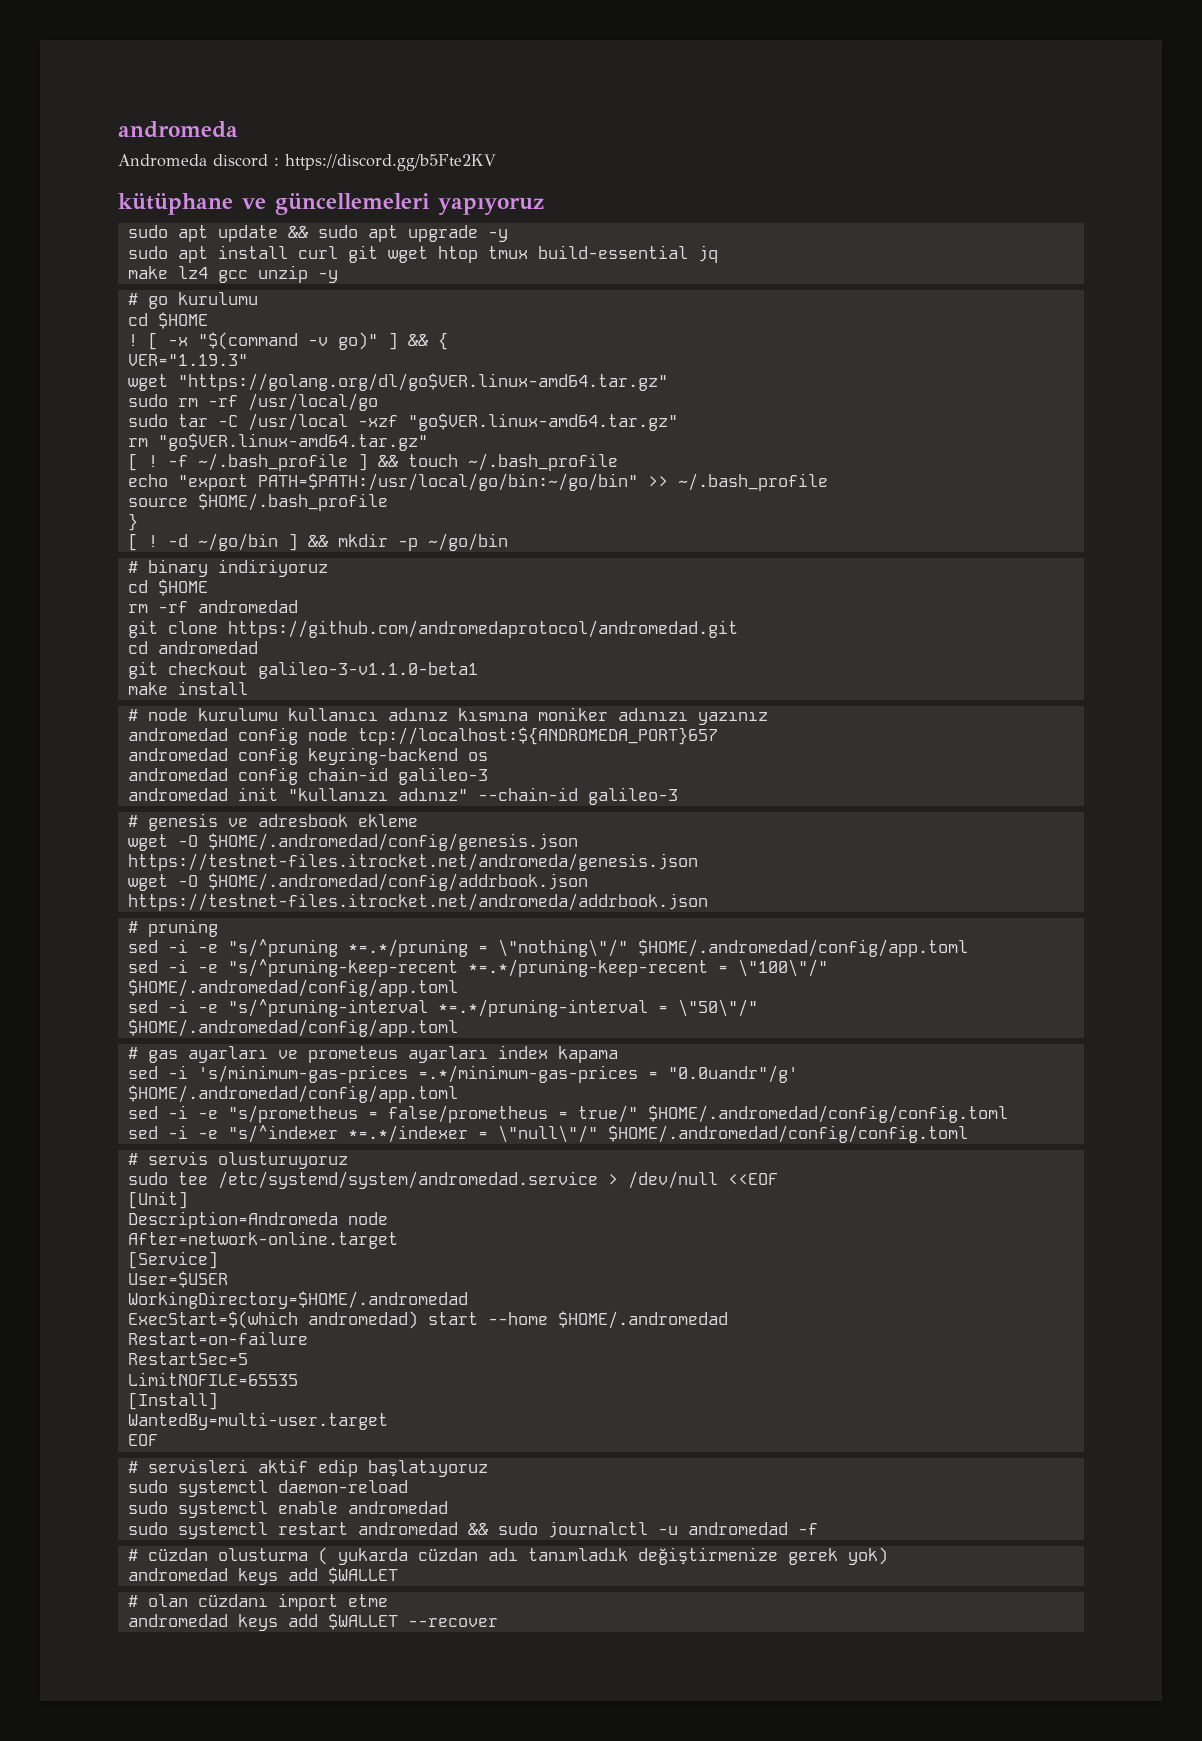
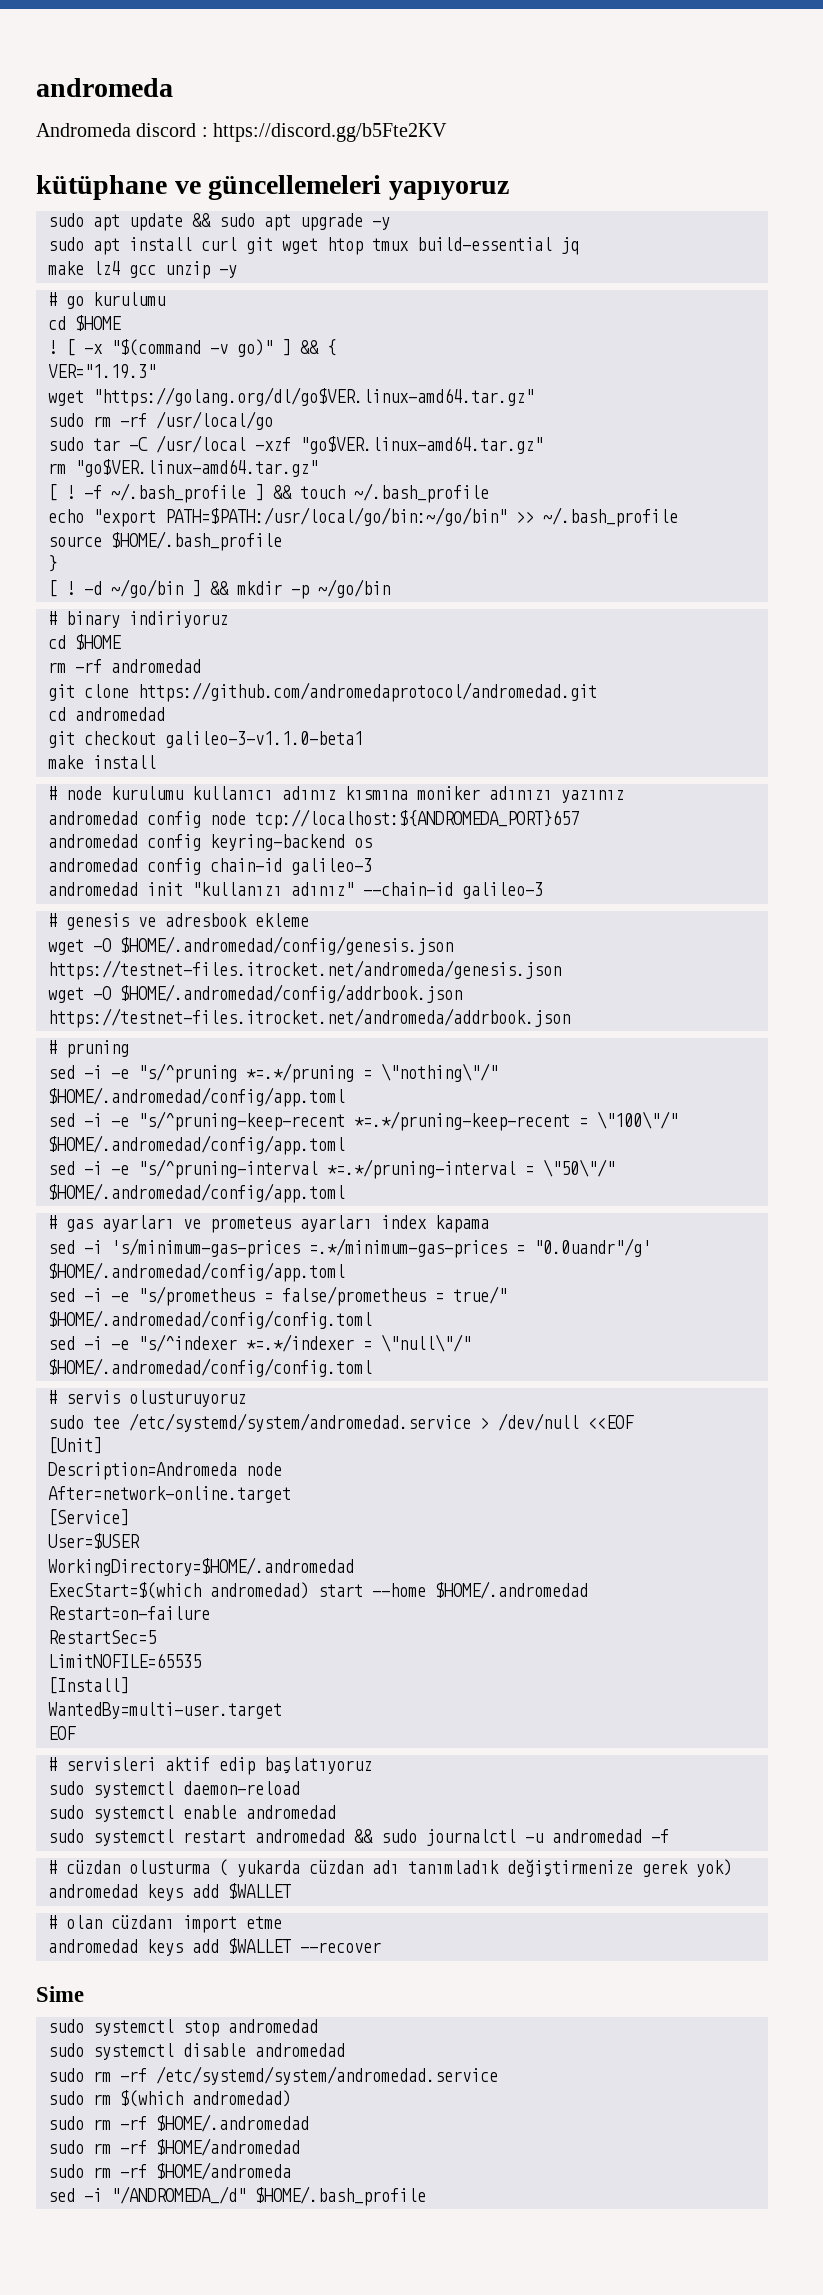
+ Sime
+ sudo systemctl stop andromedad
+ sudo systemctl disable andromedad
+ sudo rm -rf /etc/systemd/system/andromedad.service
+ sudo rm $(which andromedad)
+ sudo rm -rf $HOME/.andromedad
+ sudo rm -rf $HOME/andromedad
+ sudo rm -rf $HOME/andromeda
+ sed -i "/ANDROMEDA_/d" $HOME/.bash_profile

